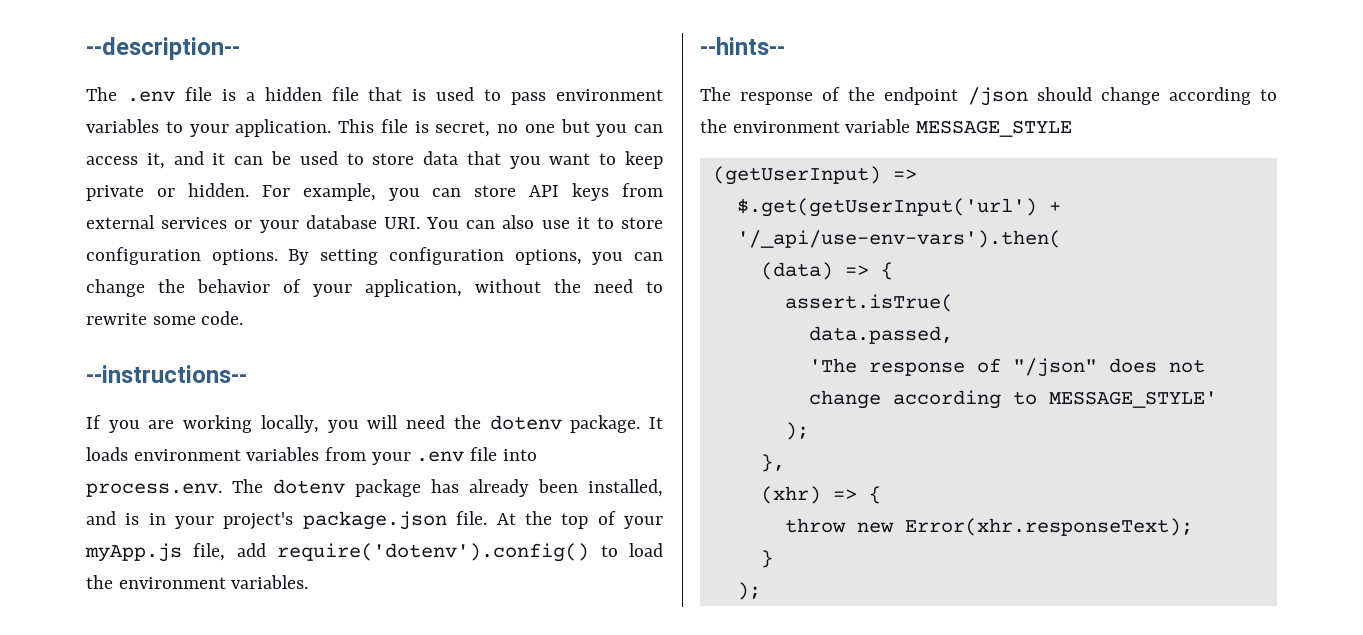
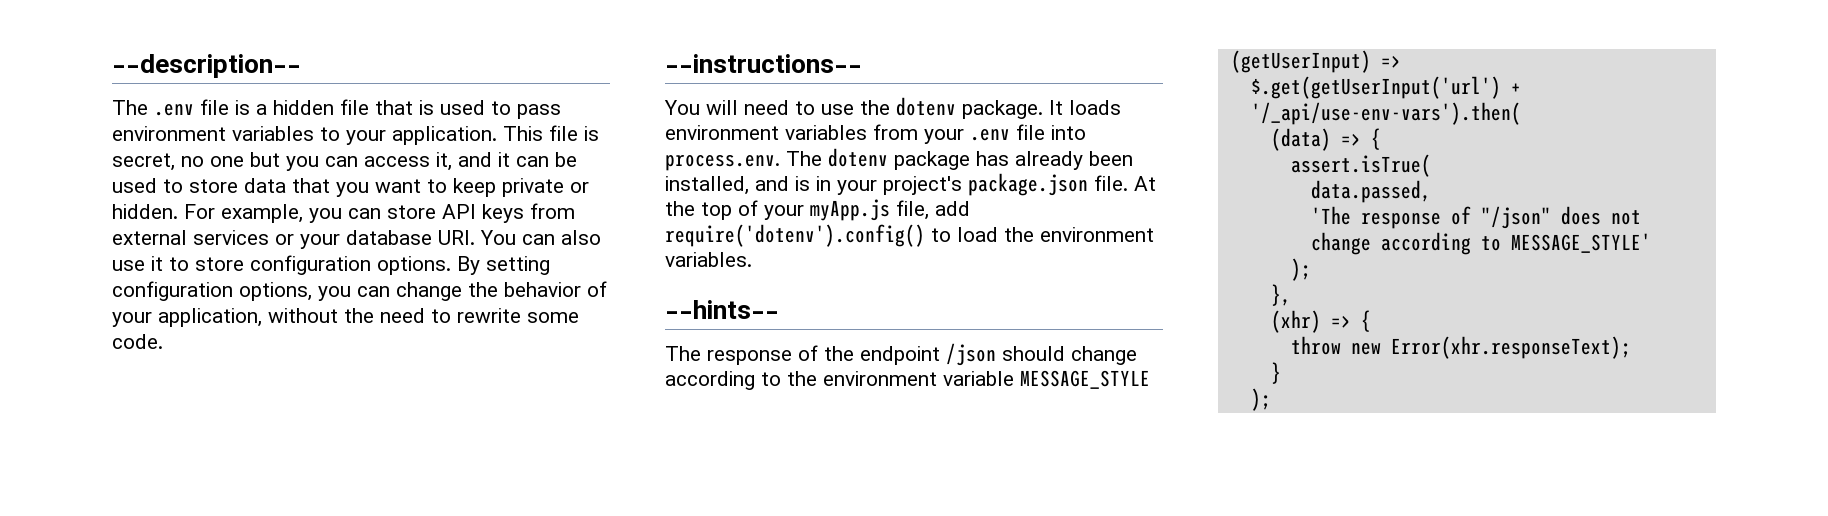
- If you are working locally, you will need the dotenv package.
+ You will need to use the dotenv package.

